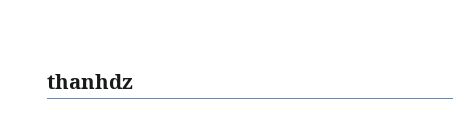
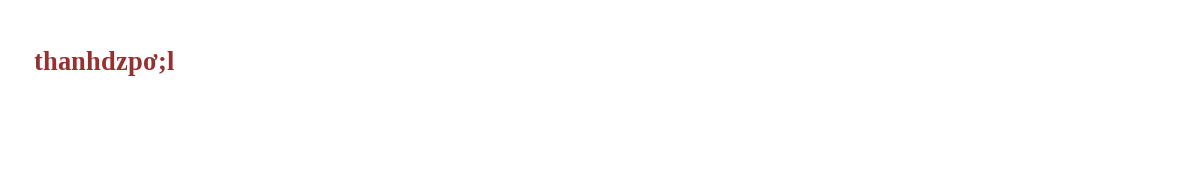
- thanhdz
+ thanhdzpơ;l

